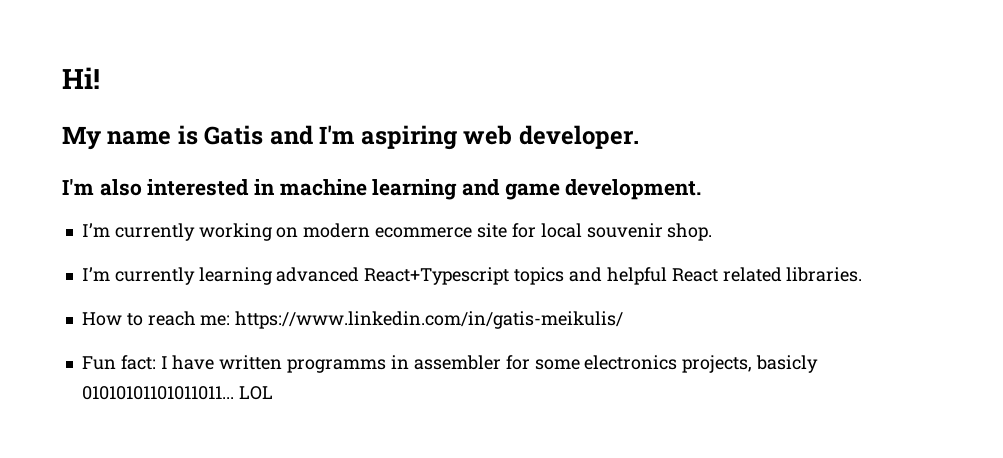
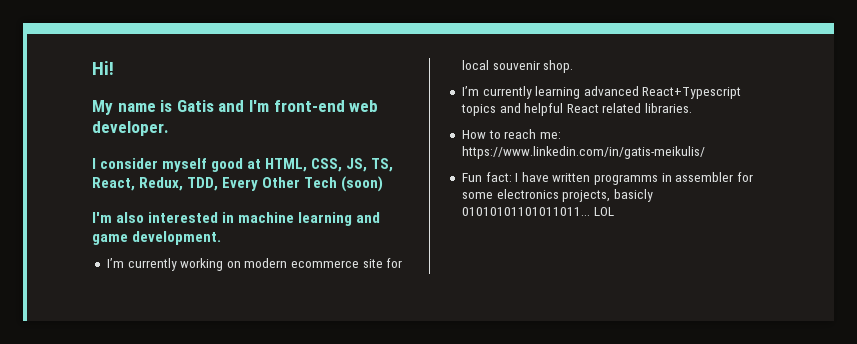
- My name is Gatis and I'm aspiring web developer.
+ My name is Gatis and I'm front-end web developer.
+ I consider myself good at HTML, CSS, JS, TS, React, Redux, TDD, Every Other Tech (soon)

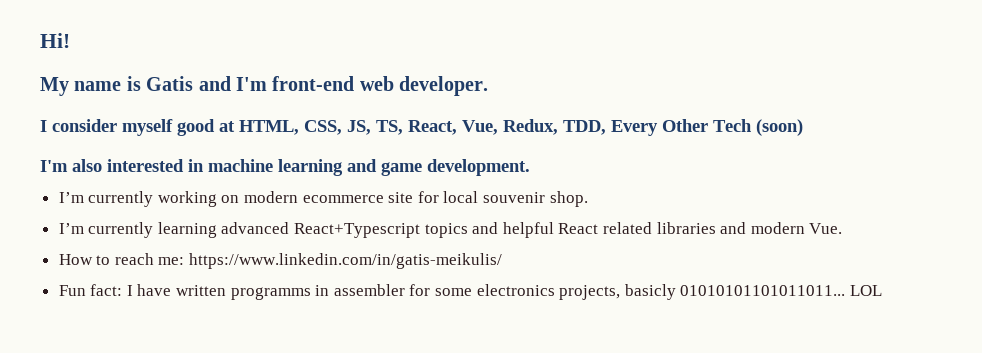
- I consider myself good at HTML, CSS, JS, TS, React, Redux, TDD, Every Other Tech (soon)
+ I consider myself good at HTML, CSS, JS, TS, React, Vue, Redux, TDD, Every Other Tech (soon)
- I’m currently learning advanced React+Typescript topics and helpful React related libraries.
+ I’m currently learning advanced React+Typescript topics and helpful React related libraries and modern Vue.

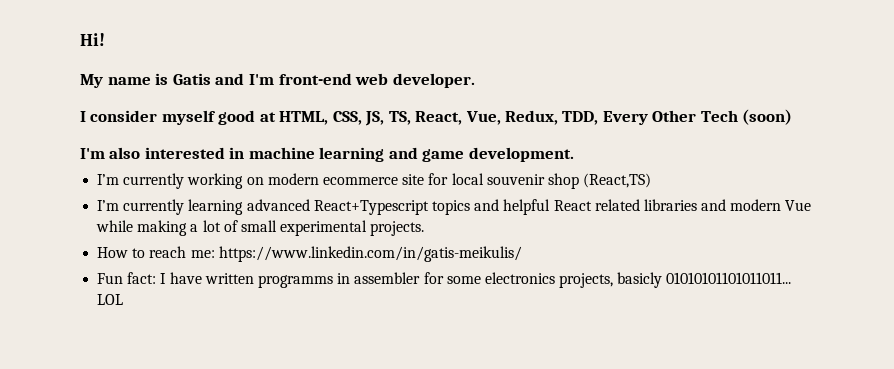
- I’m currently working on modern ecommerce site for local souvenir shop.
+ I’m currently working on modern ecommerce site for local souvenir shop (React,TS)
- I’m currently learning advanced React+Typescript topics and helpful React related libraries and modern Vue.
+ I’m currently learning advanced React+Typescript topics and helpful React related libraries and modern Vue while making a lot of small experimental projects.

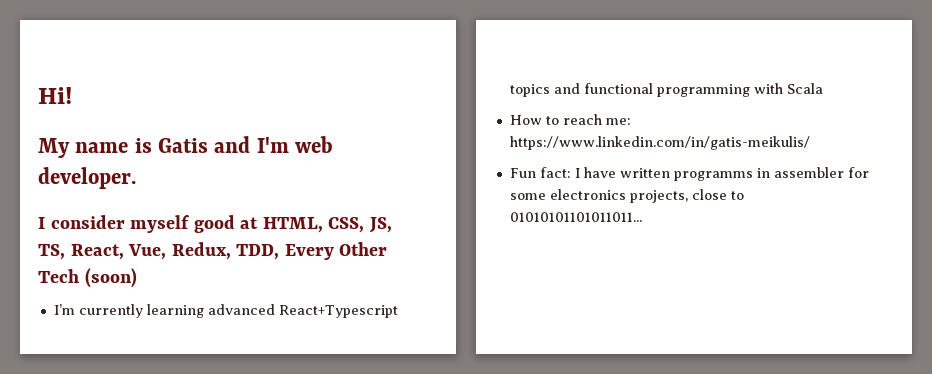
- My name is Gatis and I'm front-end web developer.
+ My name is Gatis and I'm web developer.
- I'm also interested in machine learning and game development.
- I’m currently working on modern ecommerce site for local souvenir shop (React,TS)
- I’m currently learning advanced React+Typescript topics and helpful React related libraries and modern Vue while making a lot of small experimental projects.
+ I’m currently learning advanced React+Typescript topics and functional programming with Scala
- Fun fact: I have written programms in assembler for some electronics projects, basicly 01010101101011011... LOL
+ Fun fact: I have written programms in assembler for some electronics projects, close to 01010101101011011...

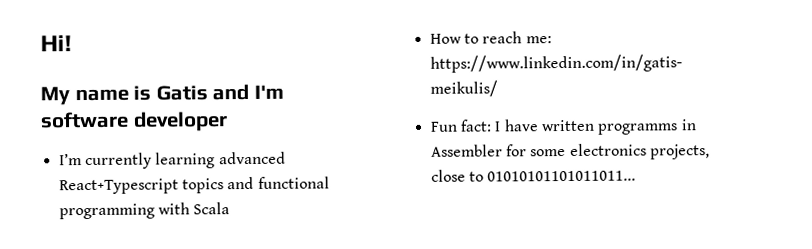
- My name is Gatis and I'm web developer.
- I consider myself good at HTML, CSS, JS, TS, React, Vue, Redux, TDD, Every Other Tech (soon)
+ My name is Gatis and I'm software developer
- Fun fact: I have written programms in assembler for some electronics projects, close to 01010101101011011...
+ Fun fact: I have written programms in Assembler for some electronics projects, close to 01010101101011011...

